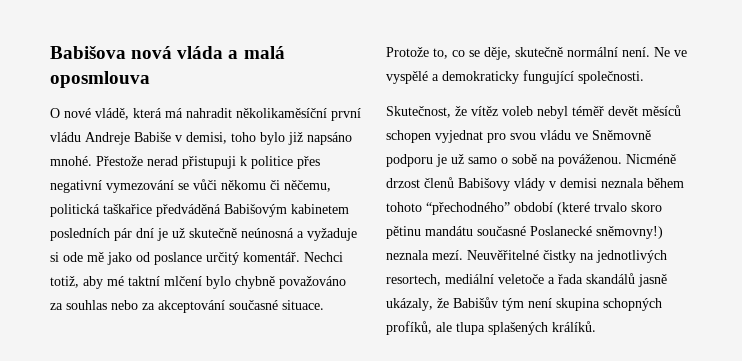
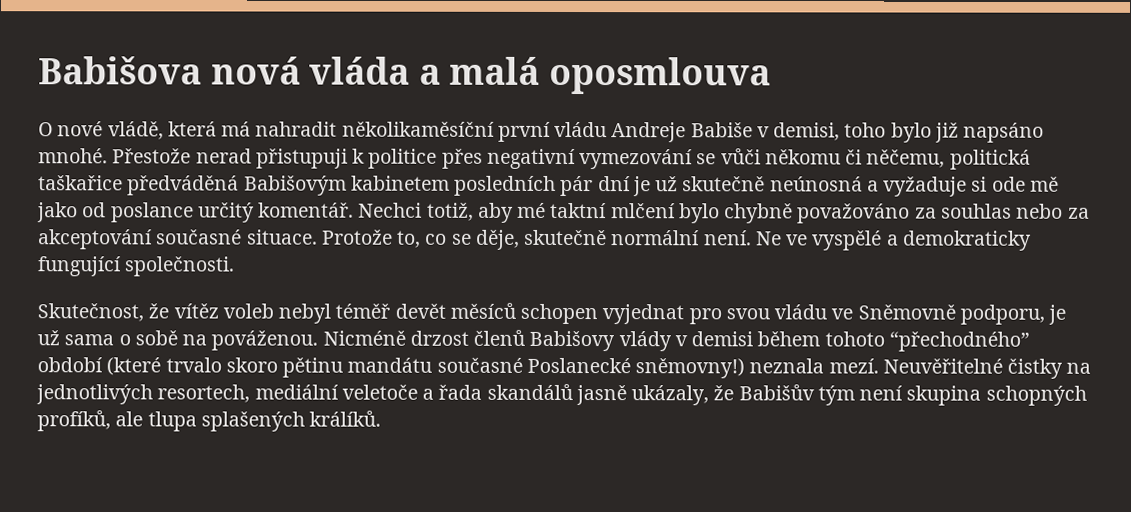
- Skutečnost, že vítěz voleb nebyl téměř devět měsíců schopen vyjednat pro svou vládu ve Sněmovně podporu je už samo o sobě na pováženou.
+ Skutečnost, že vítěz voleb nebyl téměř devět měsíců schopen vyjednat pro svou vládu ve Sněmovně podporu, je už sama o sobě na pováženou.
- Nicméně drzost členů Babišovy vlády v demisi neznala během tohoto “přechodného” období (které trvalo skoro pětinu mandátu současné Poslanecké sněmovny!) neznala mezí.
+ Nicméně drzost členů Babišovy vlády v demisi během tohoto “přechodného” období (které trvalo skoro pětinu mandátu současné Poslanecké sněmovny!) neznala mezí.

